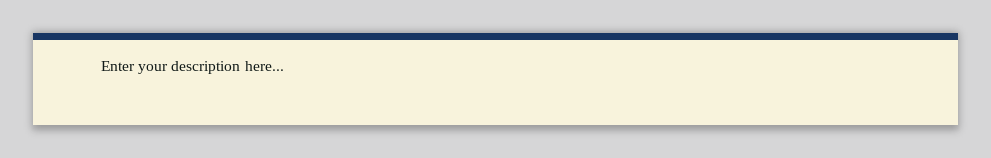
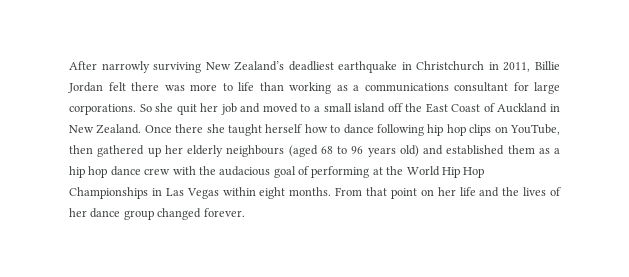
- Enter your description here...
+ After narrowly surviving New Zealand’s deadliest earthquake in Christchurch in 2011, Billie Jordan felt there was more to life than working as a communications consultant for large corporations. So she quit her job and moved to a small island off the East Coast of Auckland in New Zealand. Once there she taught herself how to dance following hip hop clips on YouTube, then gathered up her elderly neighbours (aged 68 to 96 years old) and established them as a hip hop dance crew with the audacious goal of performing at the World Hip Hop Championships in Las Vegas within eight months. From that point on her life and the lives of her dance group changed forever.

